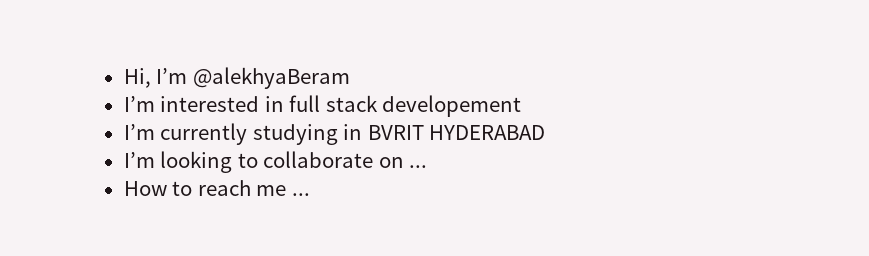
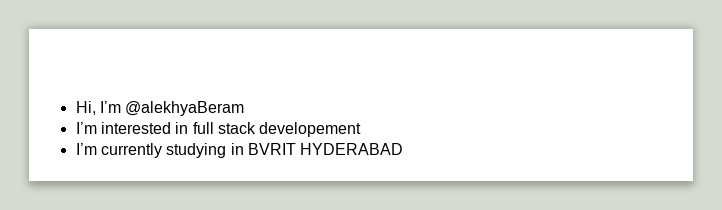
- I’m looking to collaborate on ...
- How to reach me ...

